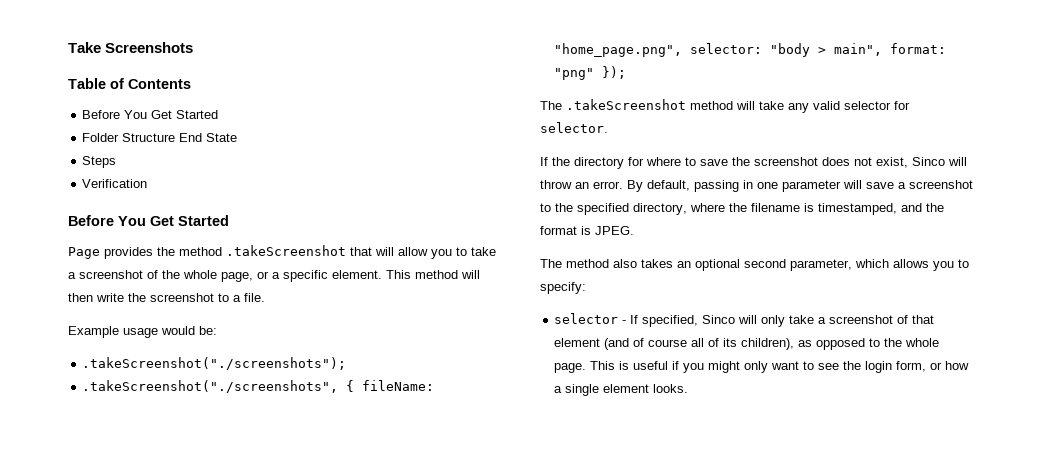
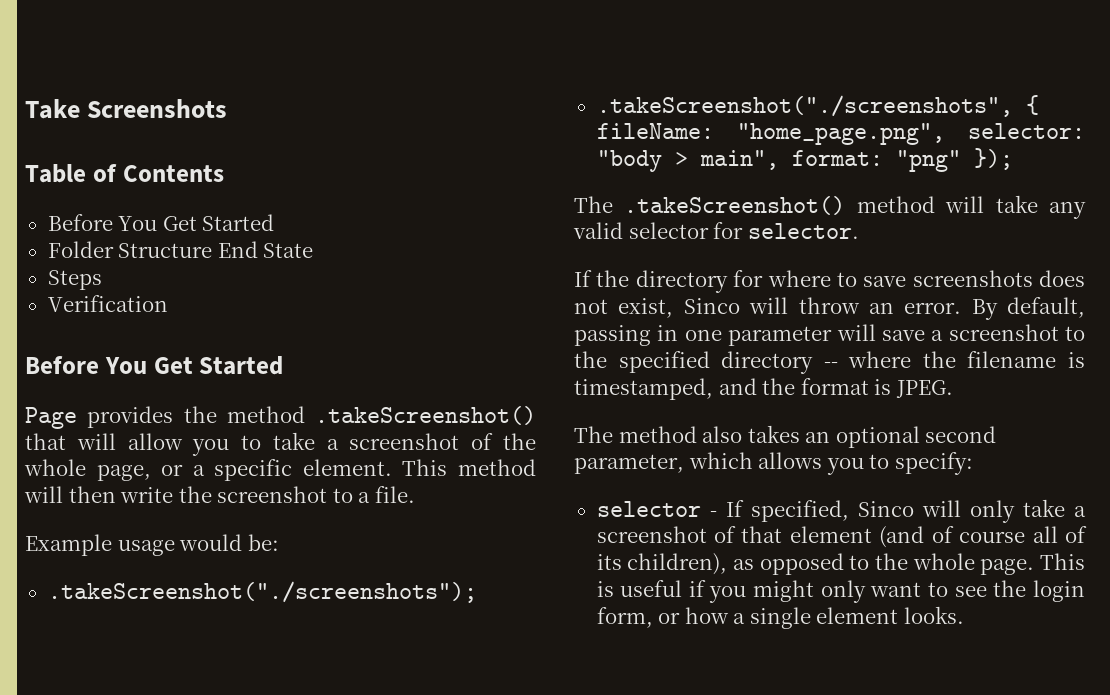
- Page provides the method .takeScreenshot that will allow you to take a screenshot of the whole page, or a specific element.
+ Page provides the method .takeScreenshot() that will allow you to take a screenshot of the whole page, or a specific element.
- The .takeScreenshot method will take any valid selector for selector.
+ The .takeScreenshot() method will take any valid selector for selector.
- If the directory for where to save the screenshot does not exist, Sinco will throw an error.
+ If the directory for where to save screenshots does not exist, Sinco will throw an error.
- By default, passing in one parameter will save a screenshot to the specified directory, where the filename is timestamped, and the format is JPEG.
+ By default, passing in one parameter will save a screenshot to the specified directory -- where the filename is timestamped, and the format is JPEG.

